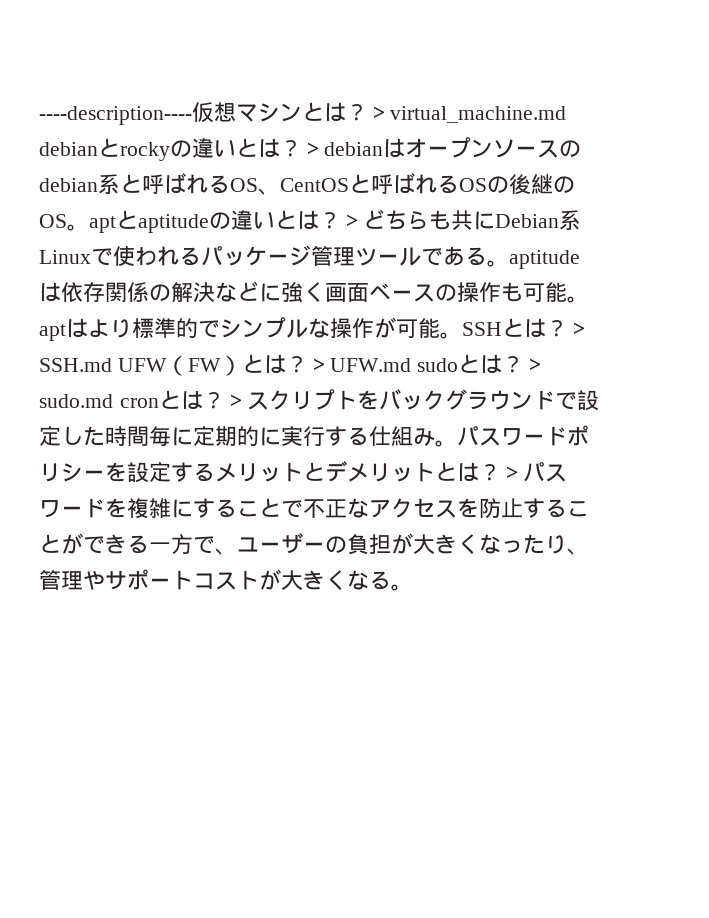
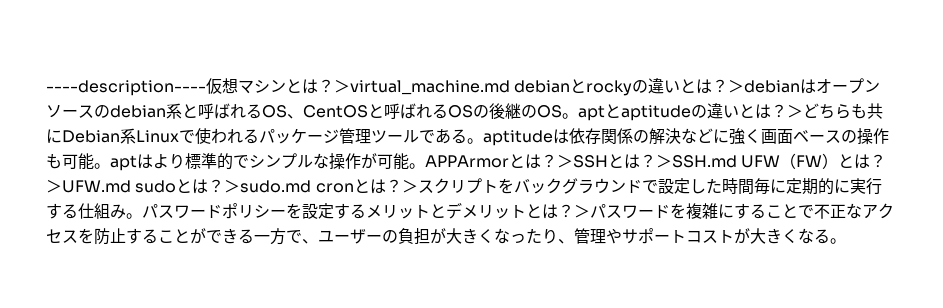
- SSHとは？
+ APPArmorとは？＞SSHとは？

